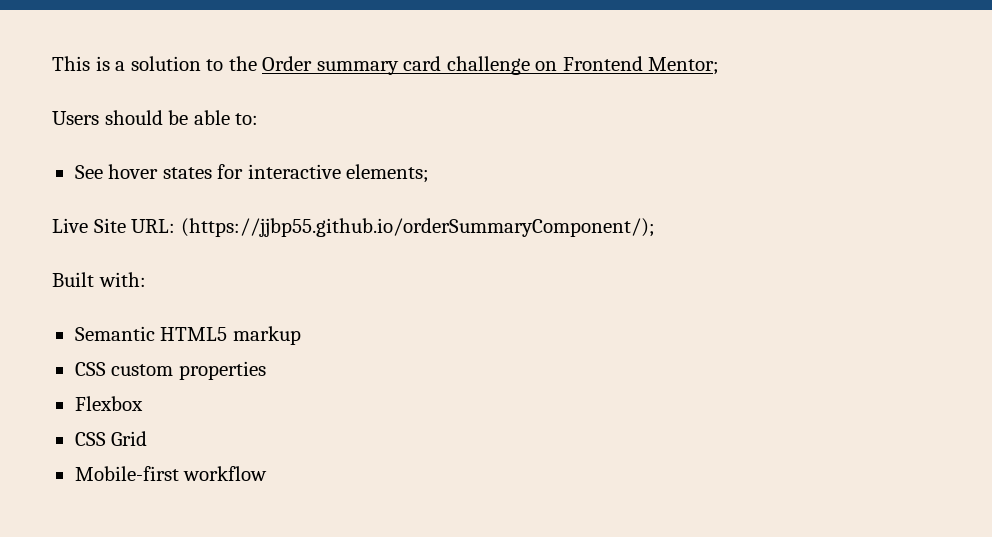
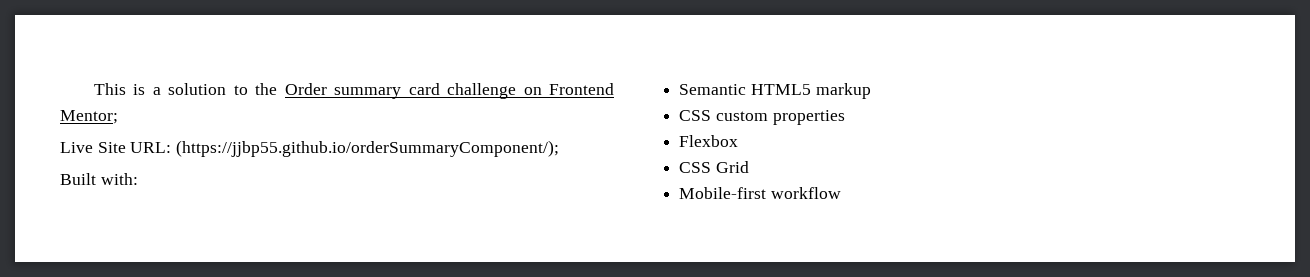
- Users should be able to:
- See hover states for interactive elements;

